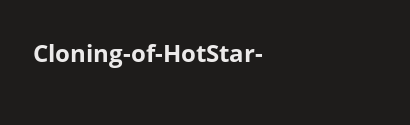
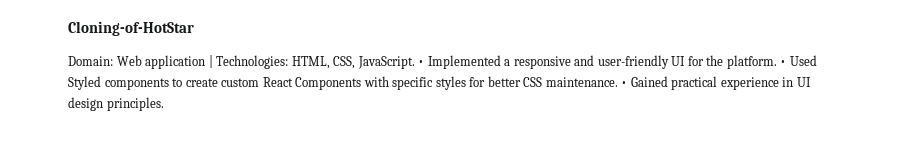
- Cloning-of-HotStar-
+ Cloning-of-HotStar
+ Domain: Web application | Technologies: HTML, CSS, JavaScript. • Implemented a responsive and user-friendly UI for the platform. • Used Styled components to create custom React Components with specific styles for better CSS maintenance. • Gained practical experience in UI design principles.

